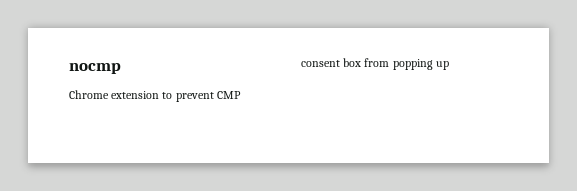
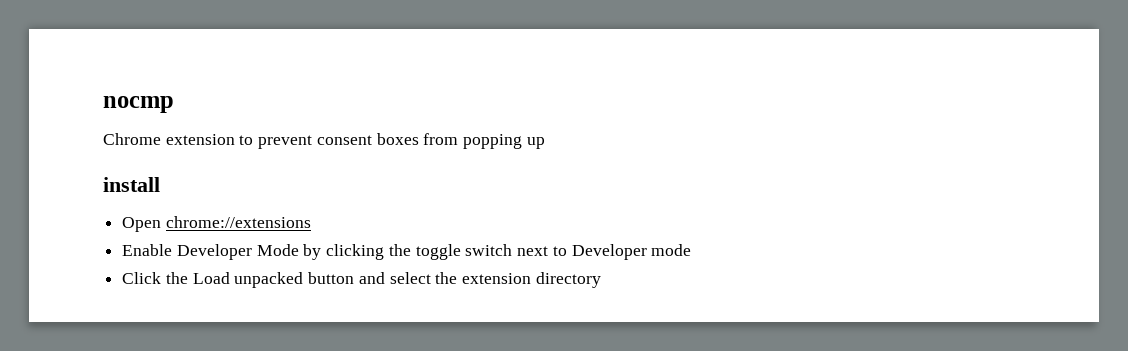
- Chrome extension to prevent CMP consent box from popping up
+ Chrome extension to prevent consent boxes from popping up
+ install
+ Open chrome://extensions
+ Enable Developer Mode by clicking the toggle switch next to Developer mode
+ Click the Load unpacked button and select the extension directory

